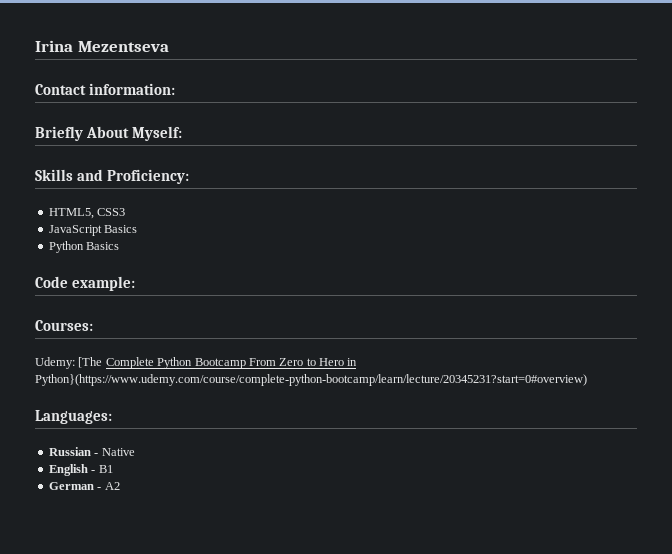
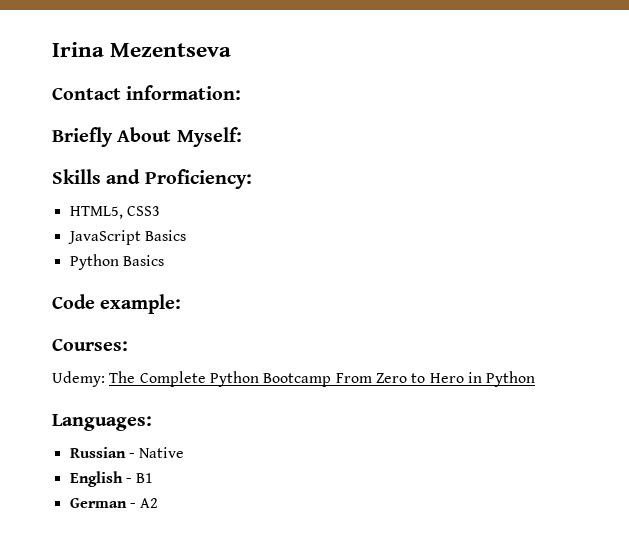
- Udemy: [The Complete Python Bootcamp From Zero to Hero in Python}(https://www.udemy.com/course/complete-python-bootcamp/learn/lecture/20345231?start=0#overview)
+ Udemy: The Complete Python Bootcamp From Zero to Hero in Python

